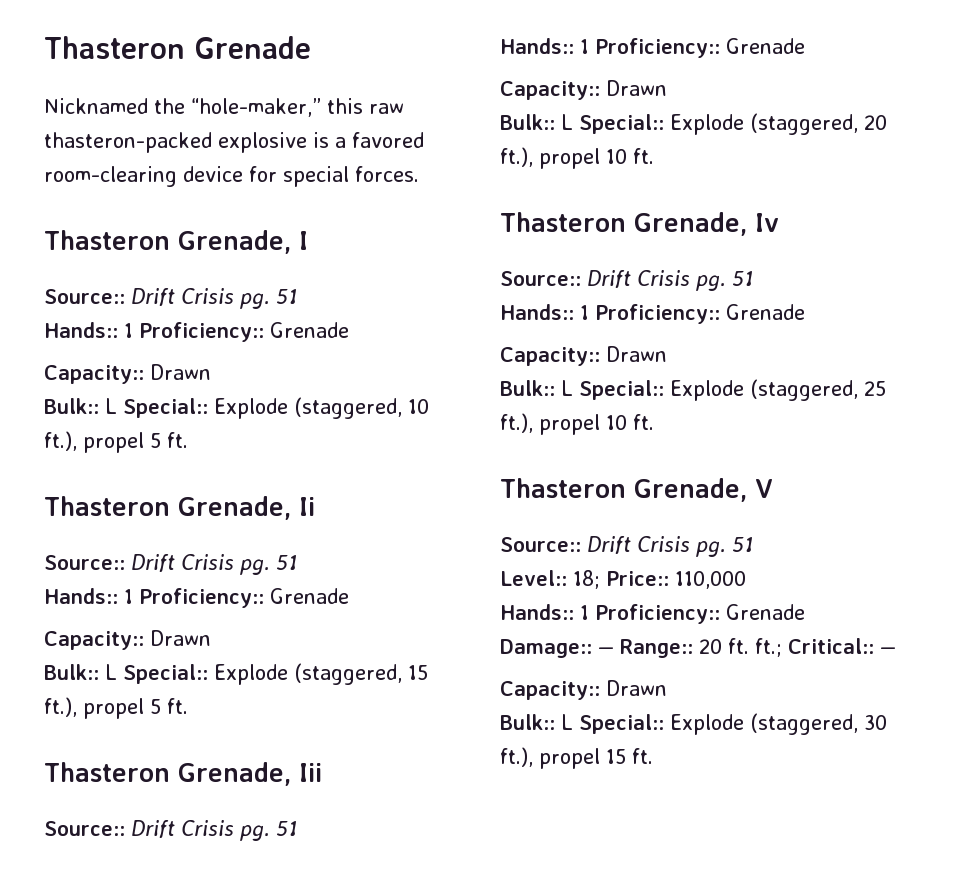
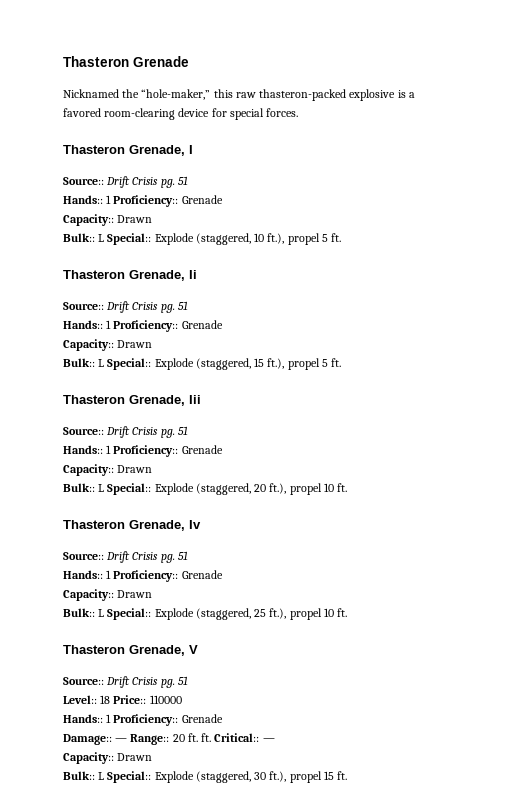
- Level:: 18; Price:: 110,000
+ Level:: 18 Price:: 110000
- Damage:: — Range:: 20 ft. ft.; Critical:: —
+ Damage:: — Range:: 20 ft. ft. Critical:: —

